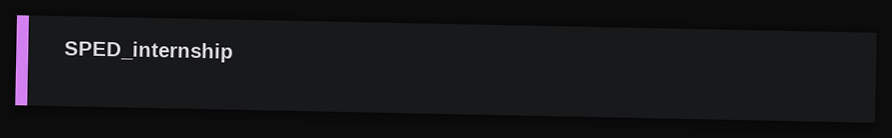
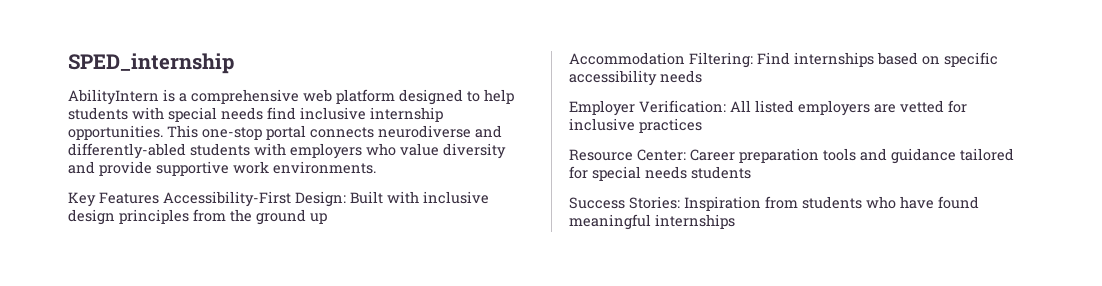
+ AbilityIntern is a comprehensive web platform designed to help students with special needs find inclusive internship opportunities. This one-stop portal connects neurodiverse and differently-abled students with employers who value diversity and provide supportive work environments.
+ Key Features Accessibility-First Design: Built with inclusive design principles from the ground up
+ Accommodation Filtering: Find internships based on specific accessibility needs
+ Employer Verification: All listed employers are vetted for inclusive practices
+ Resource Center: Career preparation tools and guidance tailored for special needs students
+ Success Stories: Inspiration from students who have found meaningful internships

